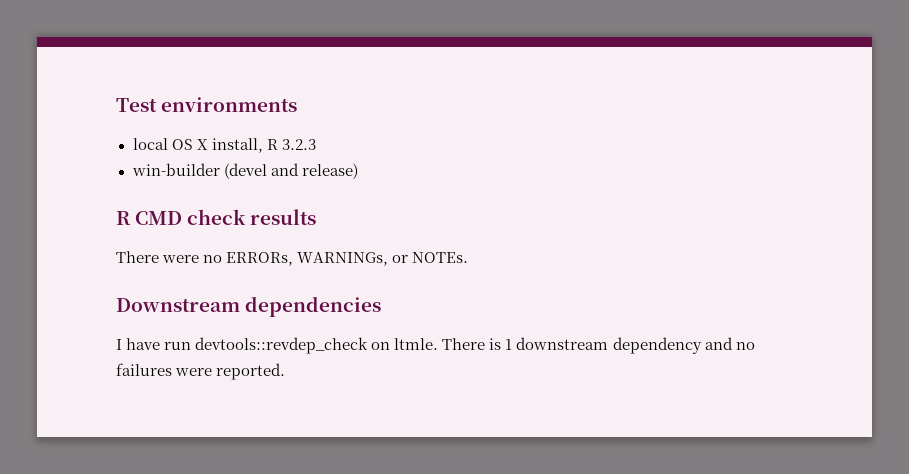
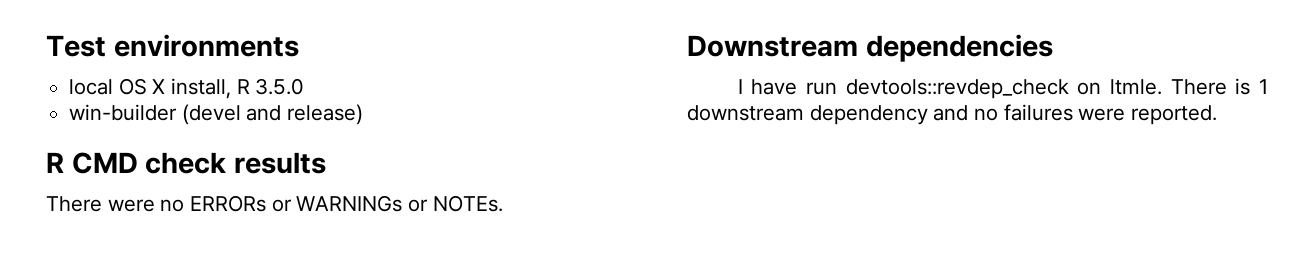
- local OS X install, R 3.2.3
+ local OS X install, R 3.5.0
- There were no ERRORs, WARNINGs, or NOTEs.
+ There were no ERRORs or WARNINGs or NOTEs.

